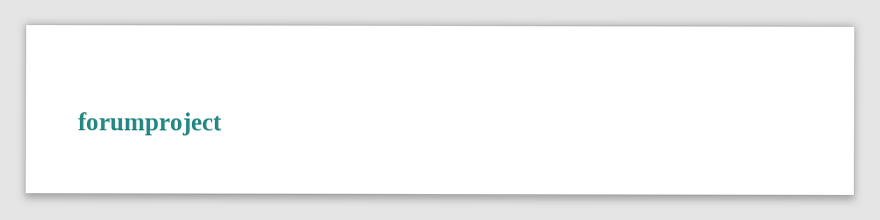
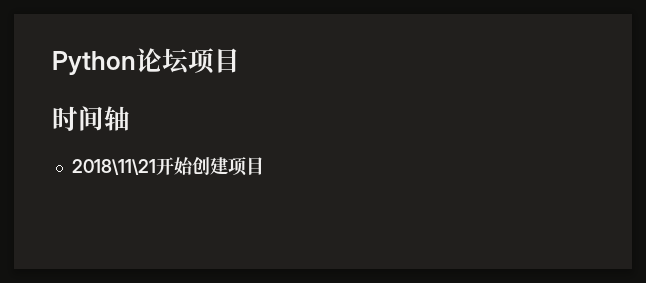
- forumproject
+ Python论坛项目
+ 时间轴
+ 2018\11\21开始创建项目

